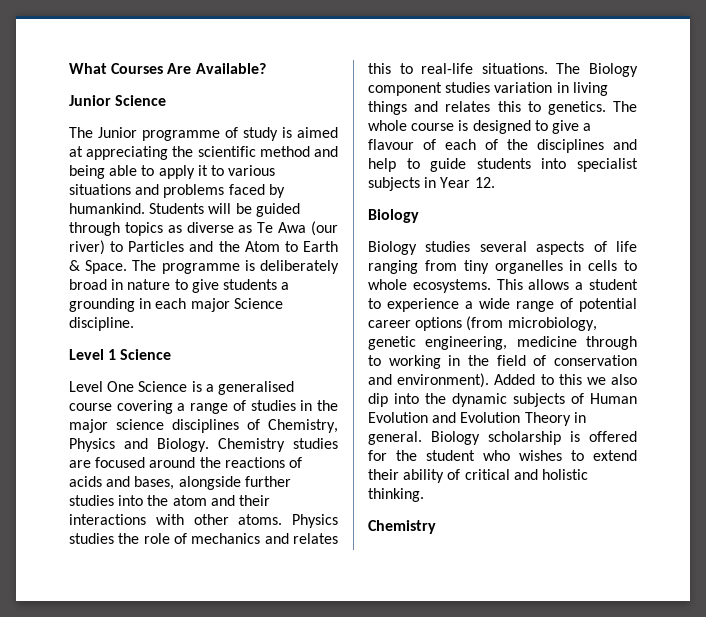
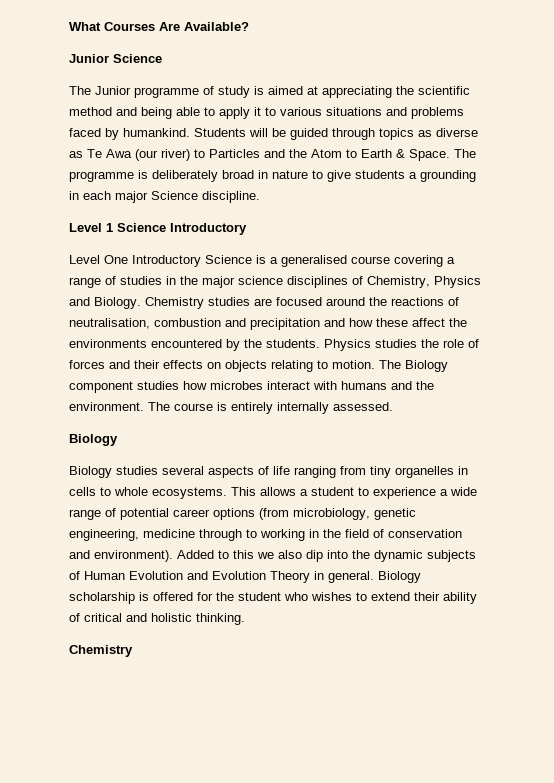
- Level 1 Science
+ Level 1 Science Introductory
- Level One Science is a generalised course covering a range of studies in the major science disciplines of Chemistry, Physics and Biology.
+ Level One Introductory Science is a generalised course covering a range of studies in the major science disciplines of Chemistry, Physics and Biology.
- Chemistry studies are focused around the reactions of acids and bases, alongside further studies into the atom and their interactions with other atoms.
+ Chemistry studies are focused around the reactions of neutralisation, combustion and precipitation and how these affect the environments encountered by the students.
- Physics studies the role of mechanics and relates this to real-life situations. The Biology component studies variation in living things and relates this to genetics. The whole course is designed to give a flavour of each of the disciplines and help to guide students into specialist subjects in Year 12.
+ Physics studies the role of forces and their effects on objects relating to motion. The Biology component studies how microbes interact with humans and the environment. The course is entirely internally assessed.

